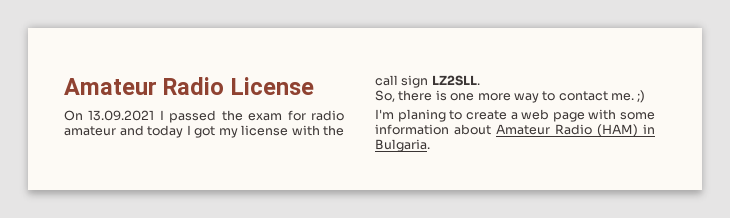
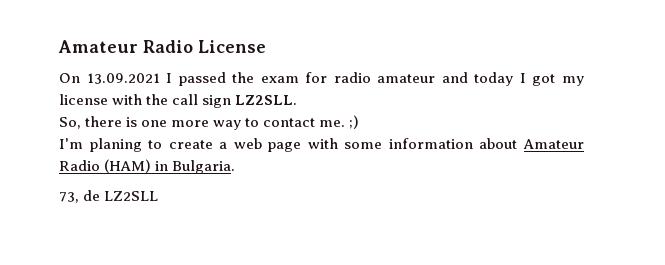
+ 73, de LZ2SLL

